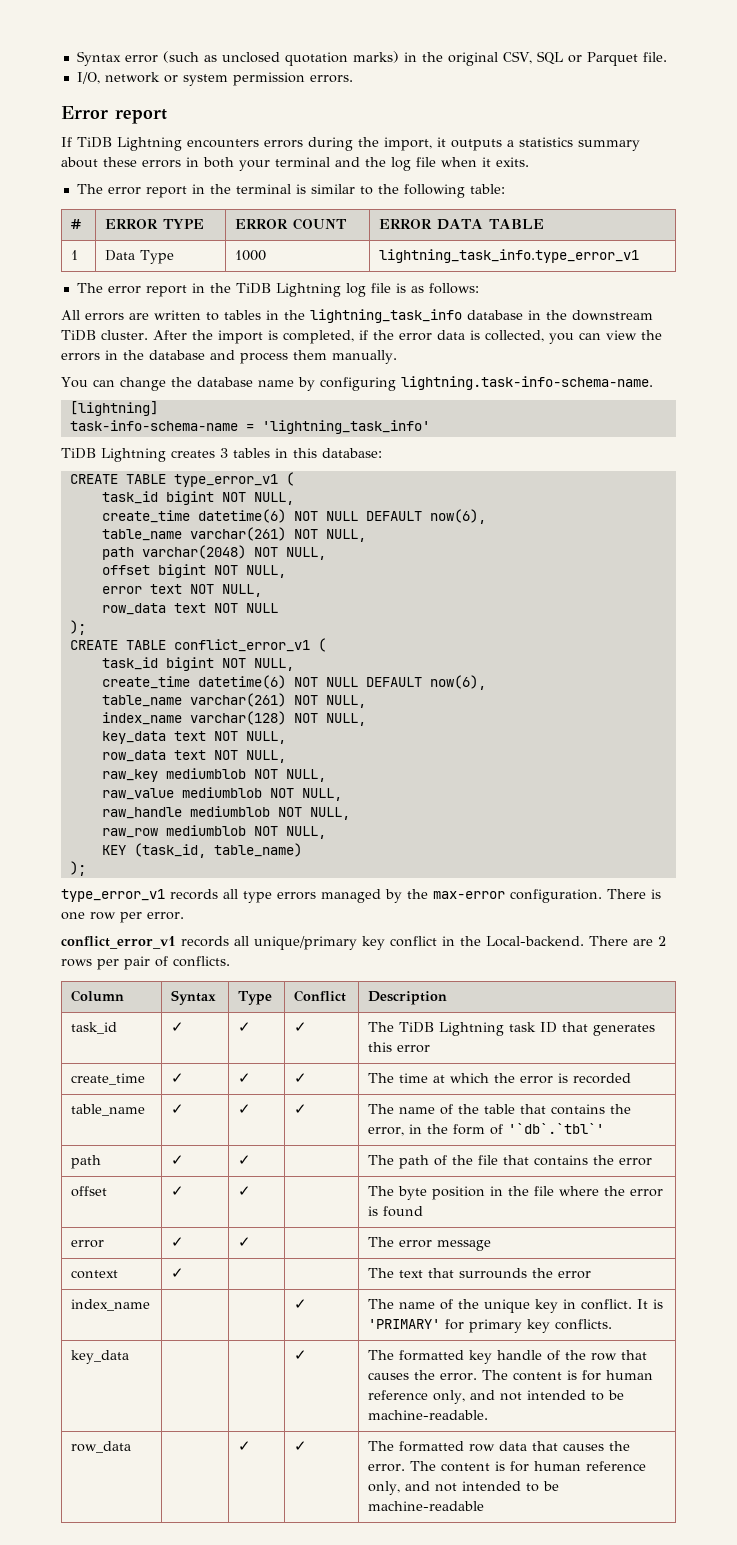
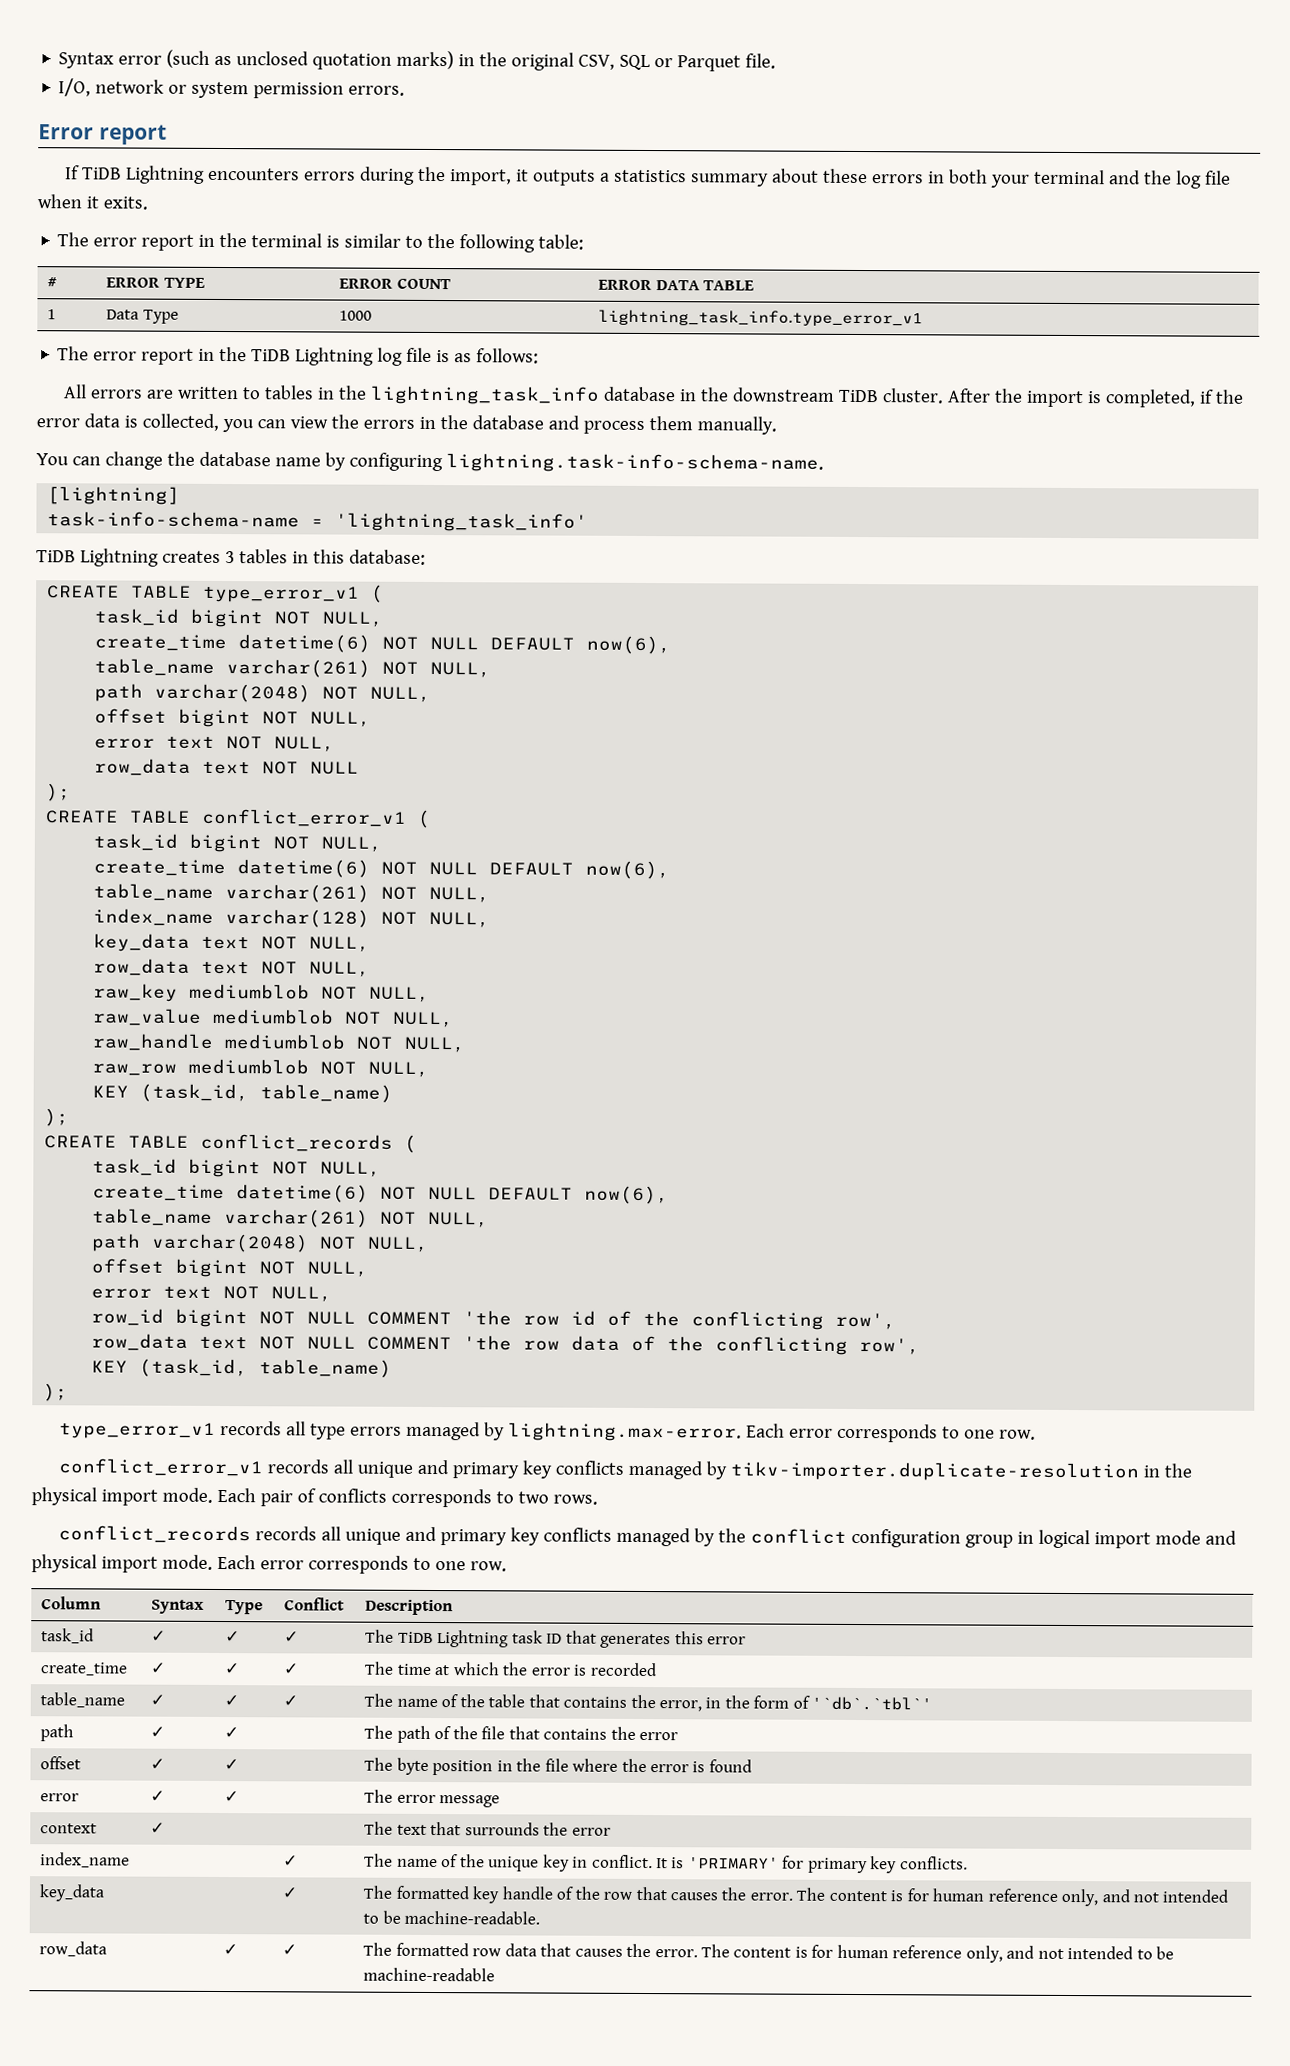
+ CREATE TABLE conflict_records (
+ task_id bigint NOT NULL,
+ create_time datetime(6) NOT NULL DEFAULT now(6),
+ table_name varchar(261) NOT NULL,
+ path varchar(2048) NOT NULL,
+ offset bigint NOT NULL,
+ error text NOT NULL,
+ row_id bigint NOT NULL COMMENT 'the row id of the conflicting row',
+ row_data text NOT NULL COMMENT 'the row data of the conflicting row',
+ KEY (task_id, table_name)
+ );
- type_error_v1 records all type errors managed by the max-error configuration. There is one row per error.
- conflict_error_v1 records all unique/primary key conflict in the Local-backend. There are 2 rows per pair of conflicts.
+ type_error_v1 records all type errors managed by lightning.max-error. Each error corresponds to one row.
+ conflict_error_v1 records all unique and primary key conflicts managed by tikv-importer.duplicate-resolution in the physical import mode. Each pair of conflicts corresponds to two rows.
+ conflict_records records all unique and primary key conflicts managed by the conflict configuration group in logical import mode and physical import mode. Each error corresponds to one row.

